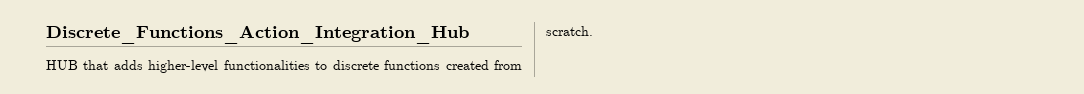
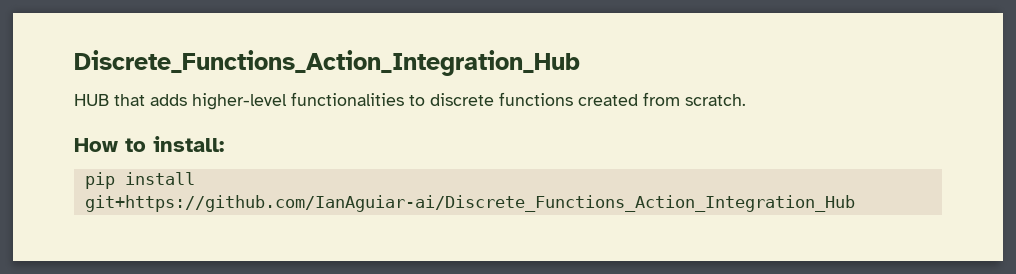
+ How to install:
+ pip install git+https://github.com/IanAguiar-ai/Discrete_Functions_Action_Integration_Hub

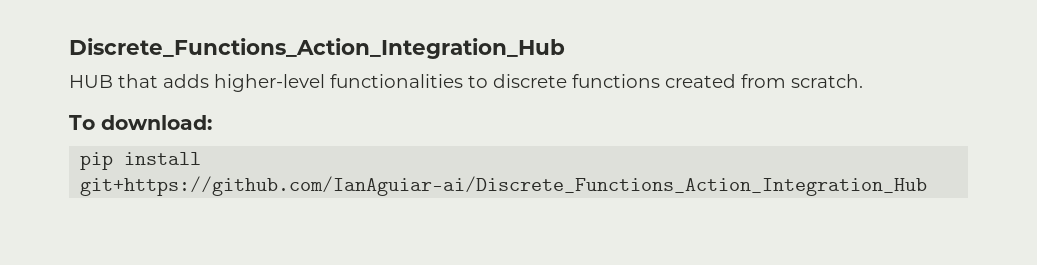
- How to install:
+ To download:

